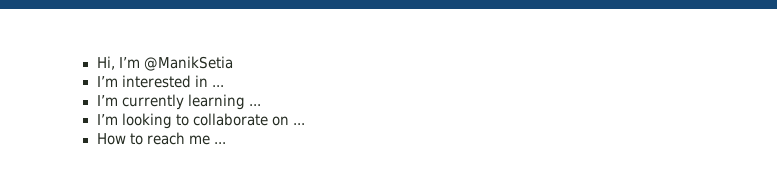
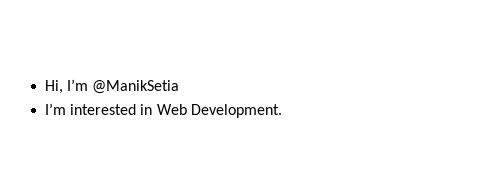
- I’m interested in ...
- I’m currently learning ...
- I’m looking to collaborate on ...
- How to reach me ...
+ I’m interested in Web Development.

